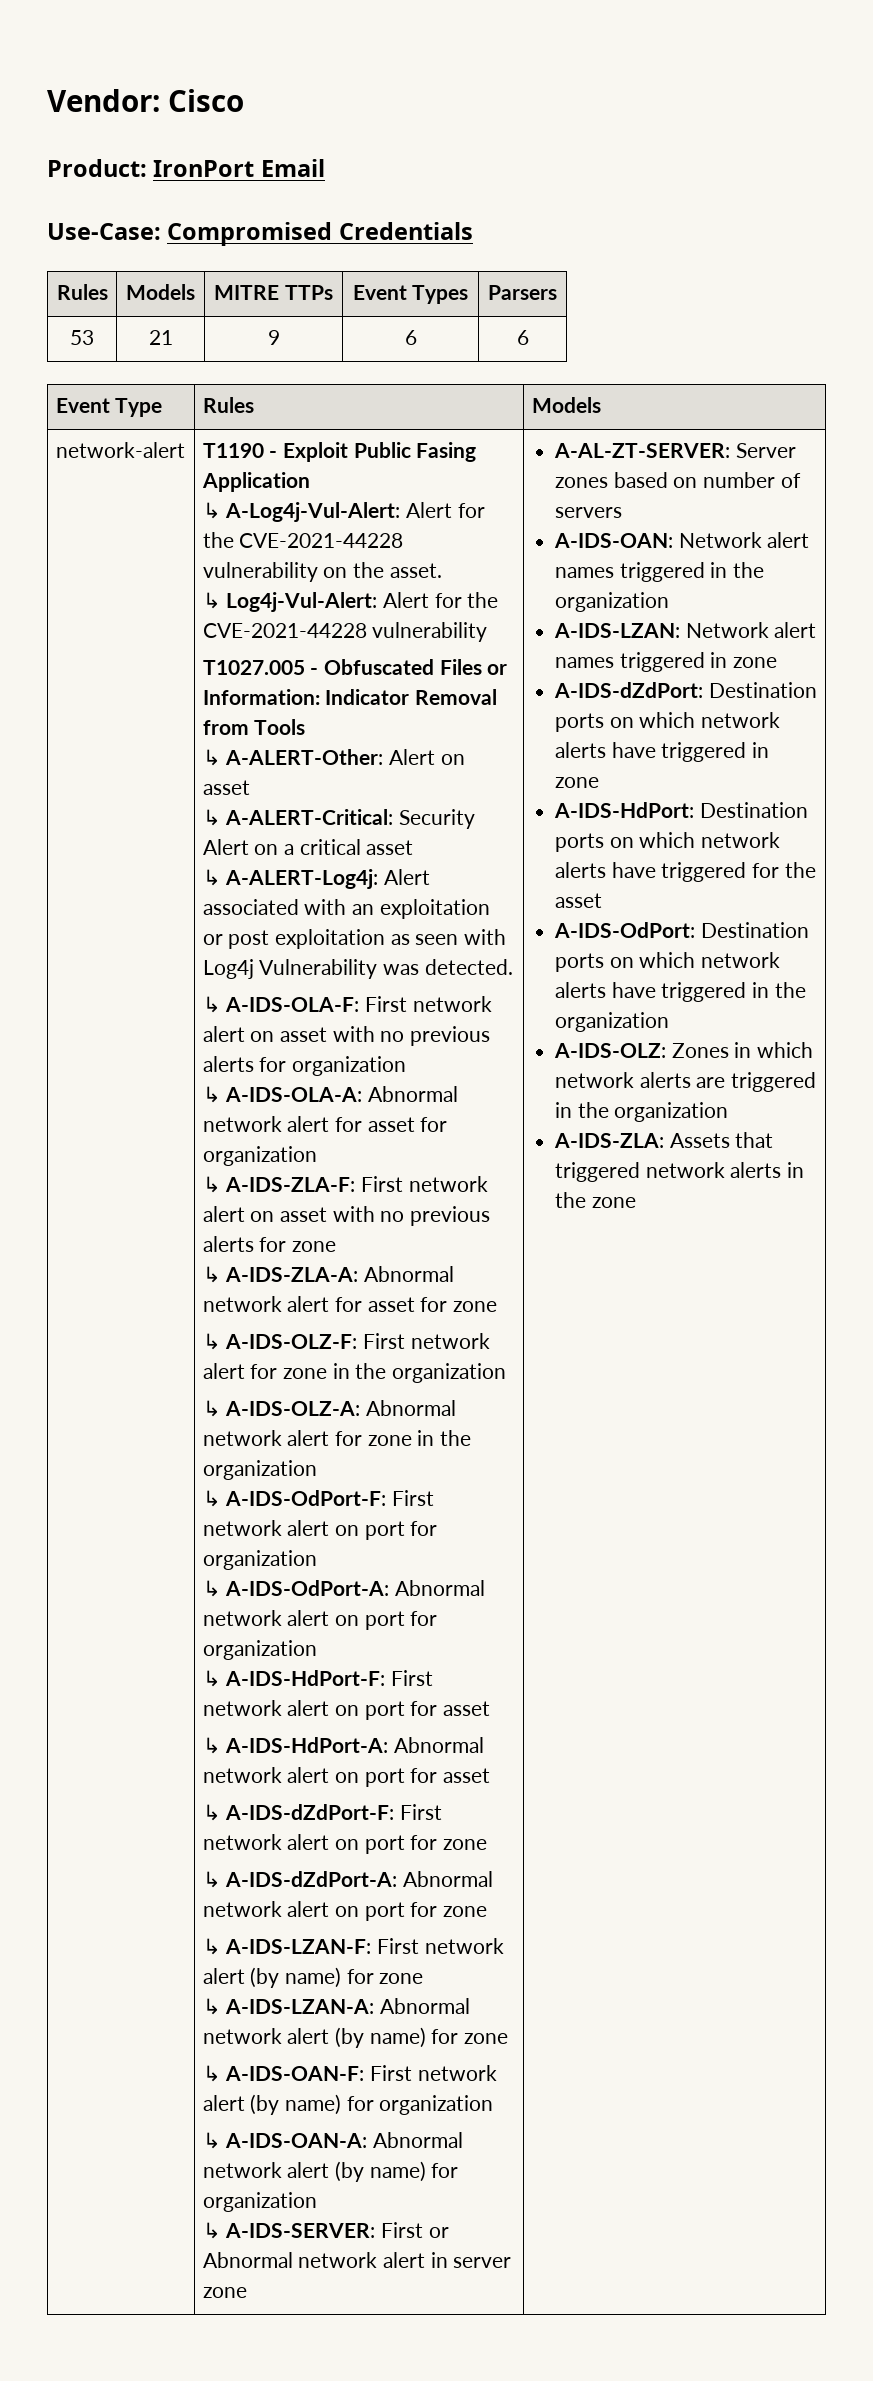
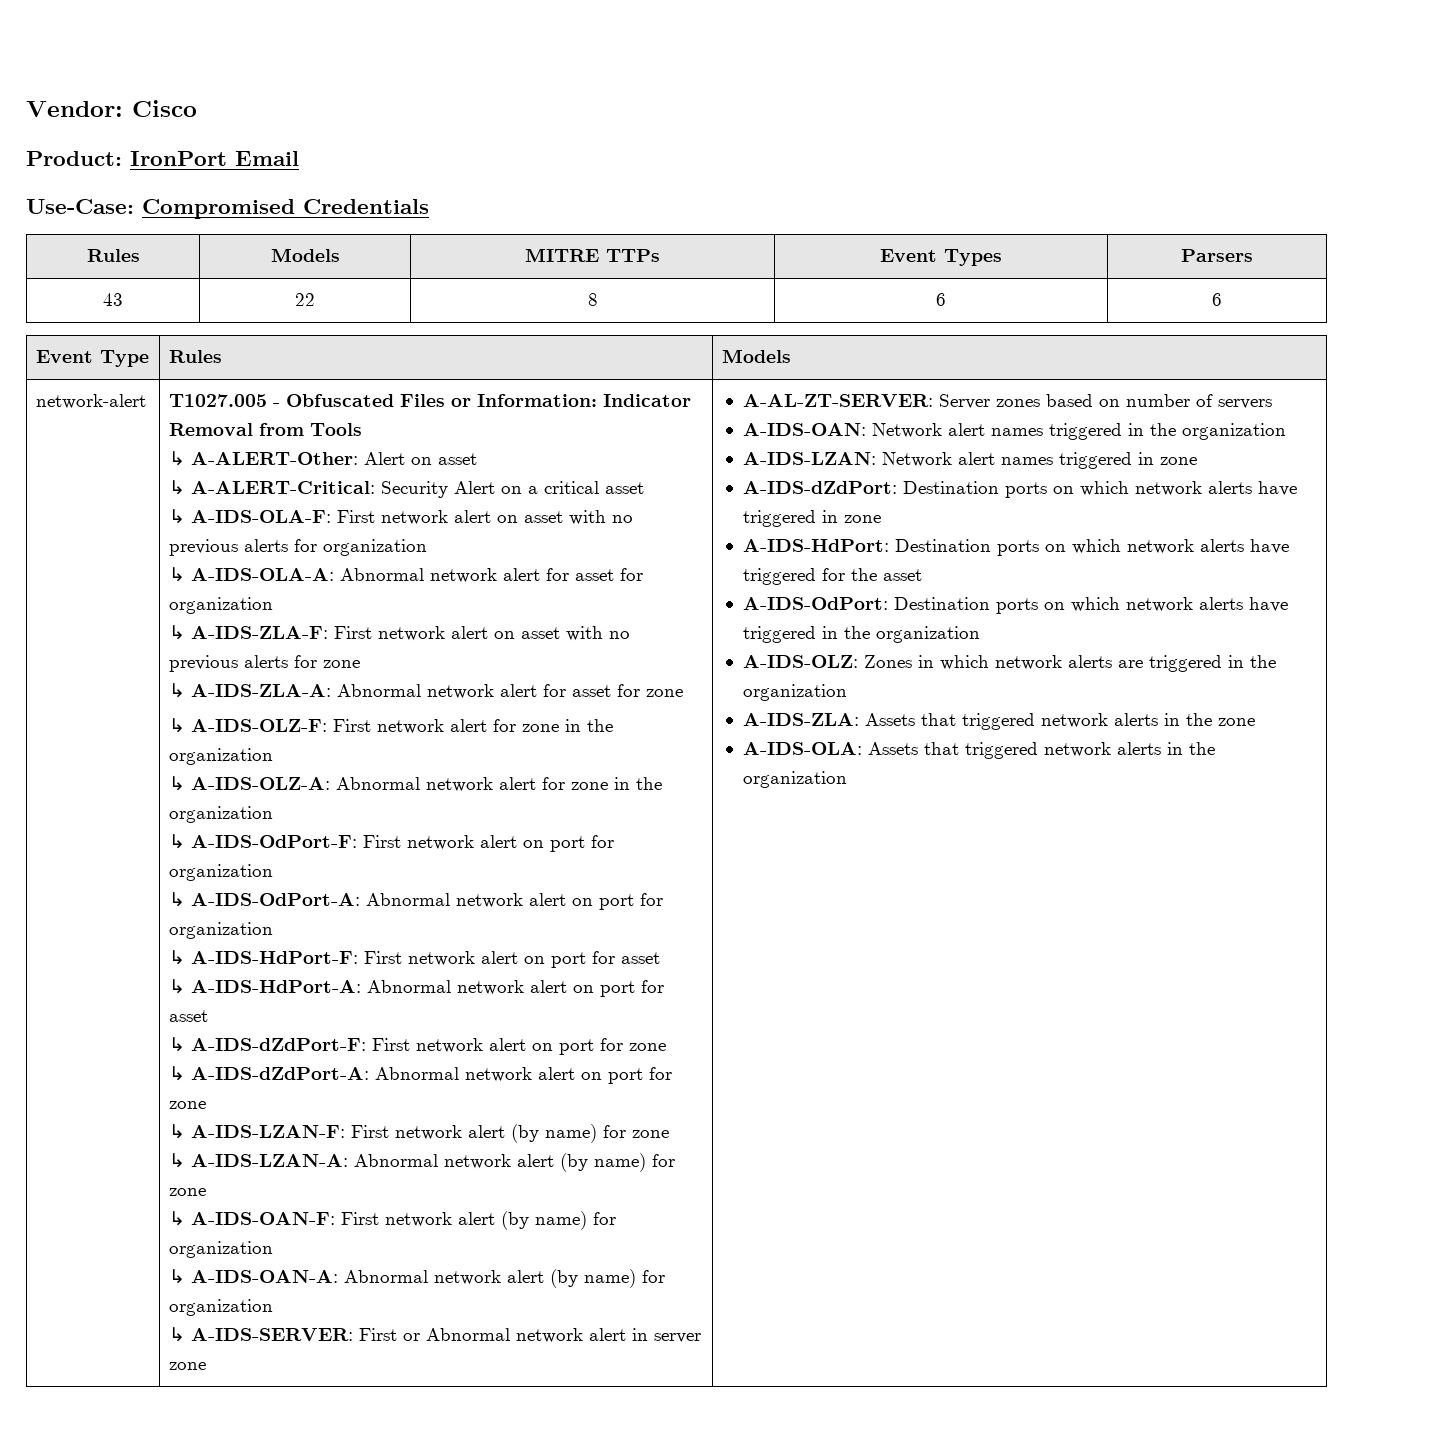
- 53 | 21 | 9 | 6 | 6
+ 43 | 22 | 8 | 6 | 6
- T1190 - Exploit Public Fasing Application
- ↳ A-Log4j-Vul-Alert: Alert for the CVE-2021-44228 vulnerability on the asset.
- ↳ Log4j-Vul-Alert: Alert for the CVE-2021-44228 vulnerability
- ↳ A-ALERT-Log4j: Alert associated with an exploitation or post exploitation as seen with Log4j Vulnerability was detected.
+ A-IDS-OLA: Assets that triggered network alerts in the organization

